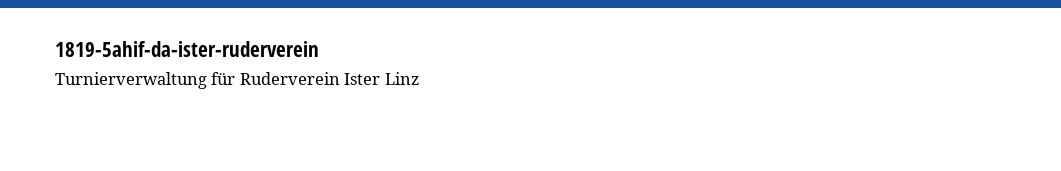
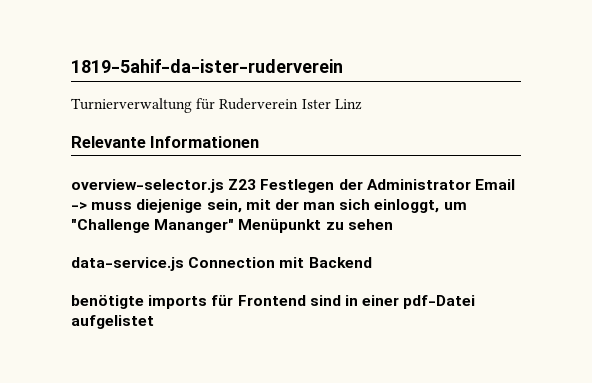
+ Relevante Informationen
+ overview-selector.js Z23 Festlegen der Administrator Email -> muss diejenige sein, mit der man sich einloggt, um "Challenge Mananger" Menüpunkt zu sehen
+ data-service.js Connection mit Backend
+ benötigte imports für Frontend sind in einer pdf-Datei aufgelistet

